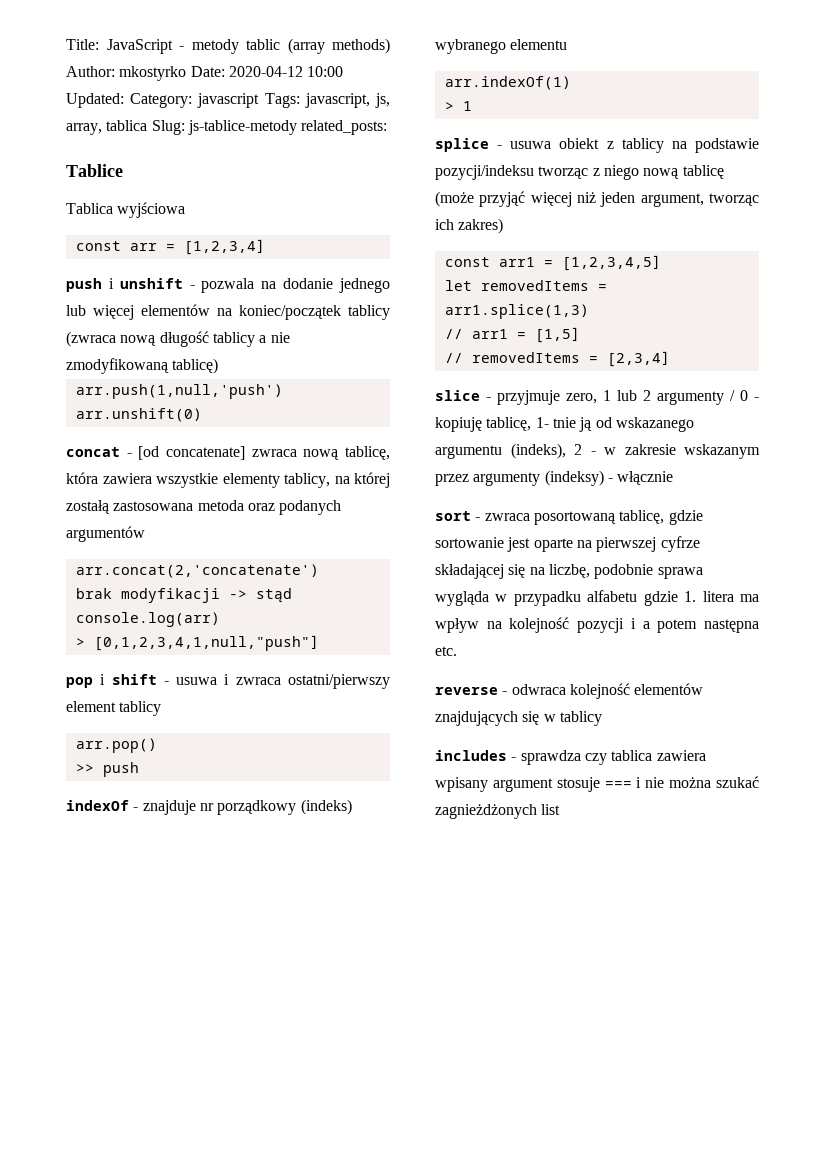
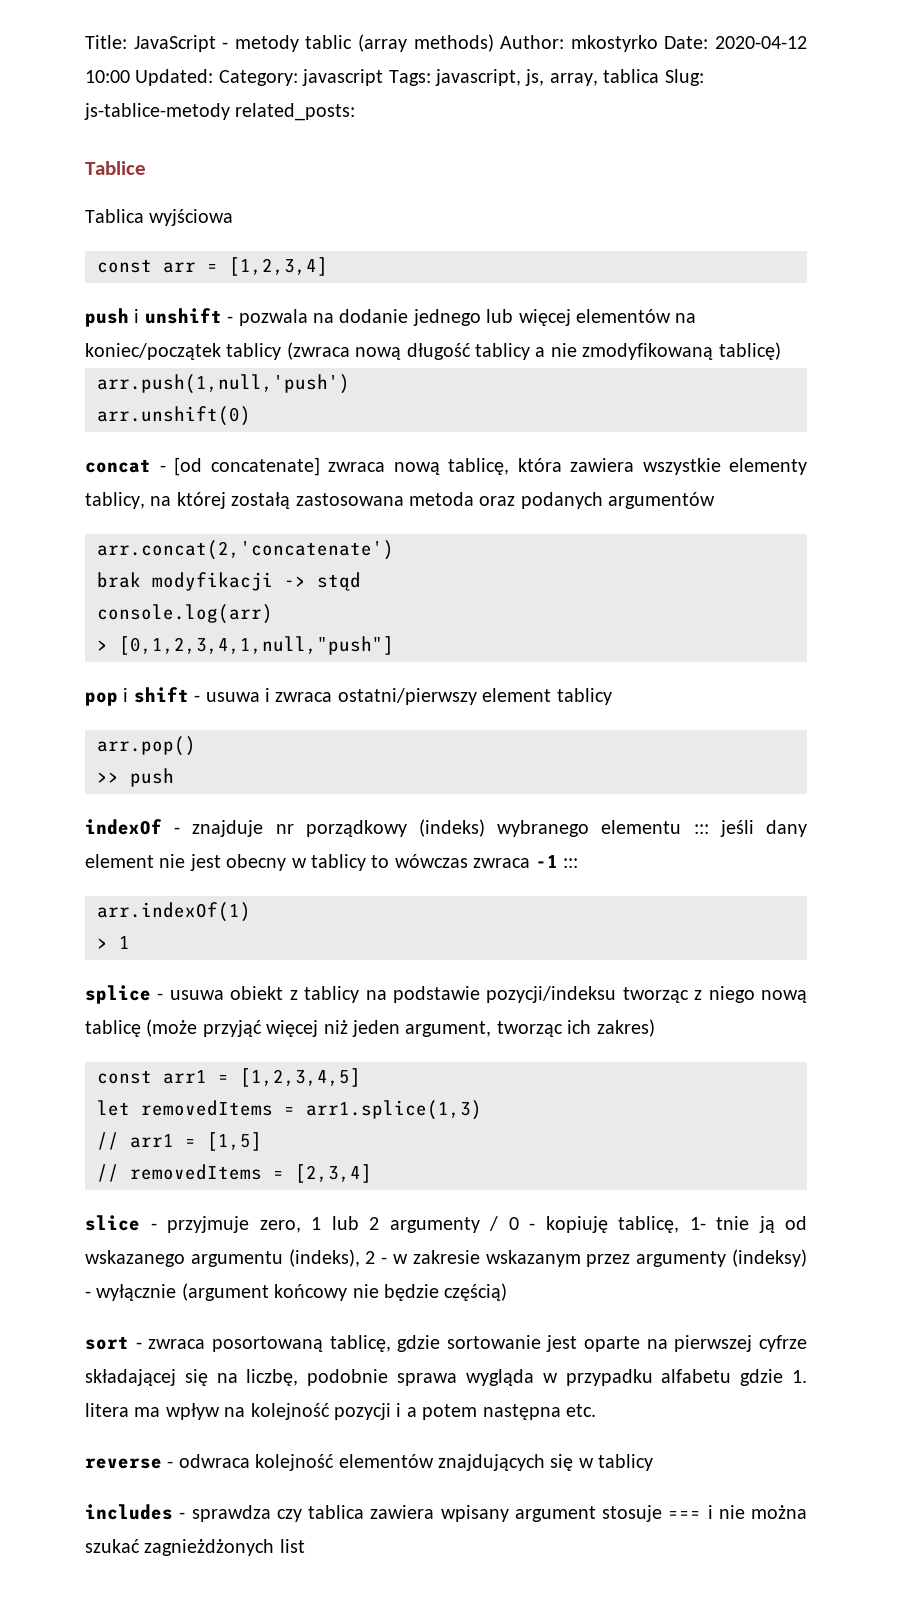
- indexOf - znajduje nr porządkowy (indeks) wybranego elementu
+ indexOf - znajduje nr porządkowy (indeks) wybranego elementu ::: jeśli dany element nie jest obecny w tablicy to wówczas zwraca -1 :::
- slice - przyjmuje zero, 1 lub 2 argumenty / 0 - kopiuję tablicę, 1- tnie ją od wskazanego argumentu (indeks), 2 - w zakresie wskazanym przez argumenty (indeksy) - włącznie
+ slice - przyjmuje zero, 1 lub 2 argumenty / 0 - kopiuję tablicę, 1- tnie ją od wskazanego argumentu (indeks), 2 - w zakresie wskazanym przez argumenty (indeksy) - wyłącznie (argument końcowy nie będzie częścią)

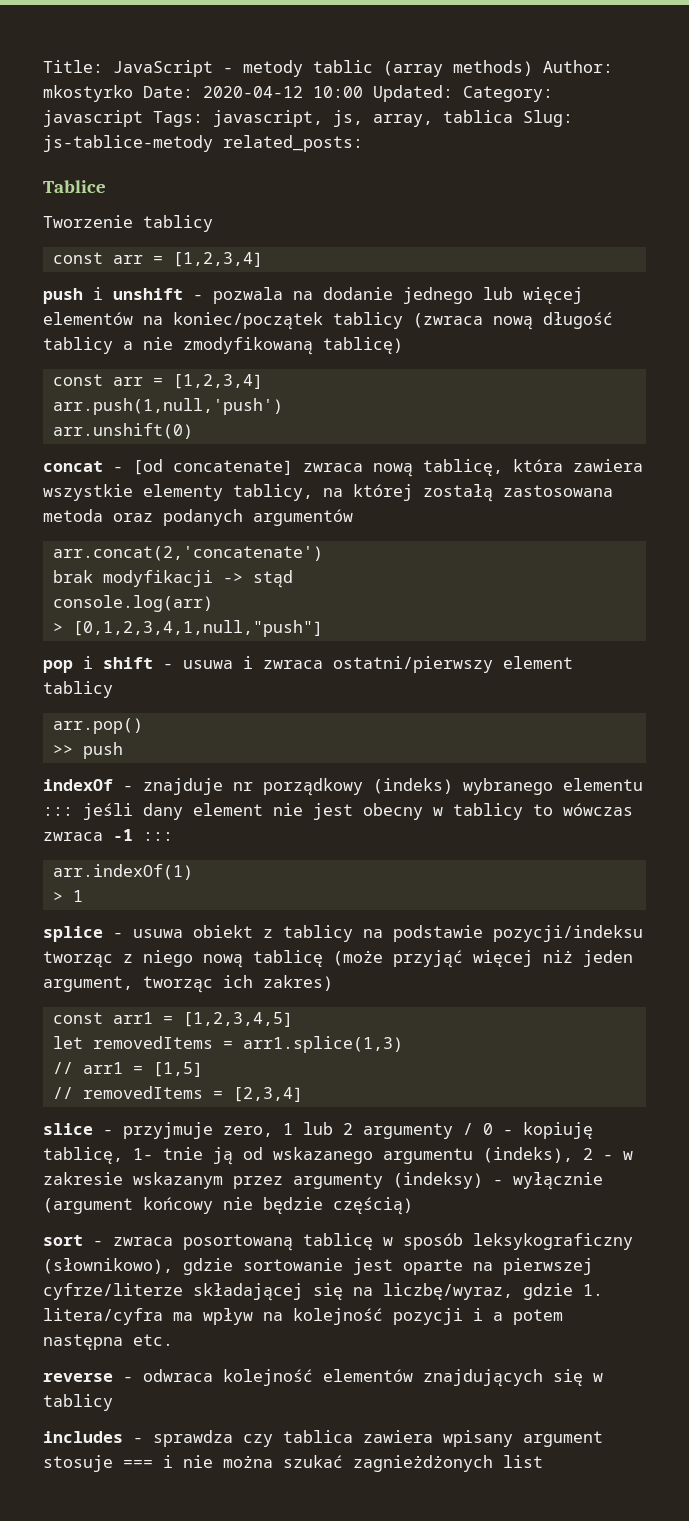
- Tablica wyjściowa
+ Tworzenie tablicy
  push i unshift - pozwala na dodanie jednego lub więcej elementów na koniec/początek tablicy (zwraca nową długość tablicy a nie zmodyfikowaną tablicę)
+ const arr = [1,2,3,4]
- sort - zwraca posortowaną tablicę, gdzie sortowanie jest oparte na pierwszej cyfrze składającej się na liczbę, podobnie sprawa wygląda w przypadku alfabetu gdzie 1. litera ma wpływ na kolejność pozycji i a potem następna etc.
+ sort - zwraca posortowaną tablicę w sposób leksykograficzny (słownikowo), gdzie sortowanie jest oparte na pierwszej cyfrze/literze składającej się na liczbę/wyraz, gdzie 1. litera/cyfra ma wpływ na kolejność pozycji i a potem następna etc.

